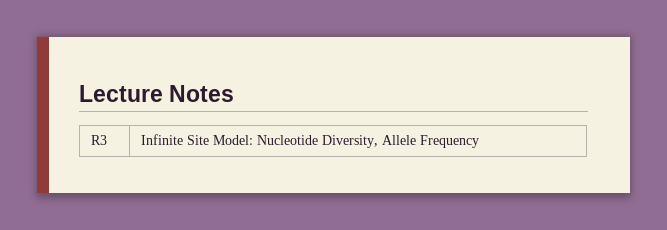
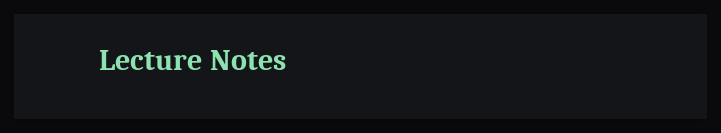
- R3 | Infinite Site Model: Nucleotide Diversity, Allele Frequency

